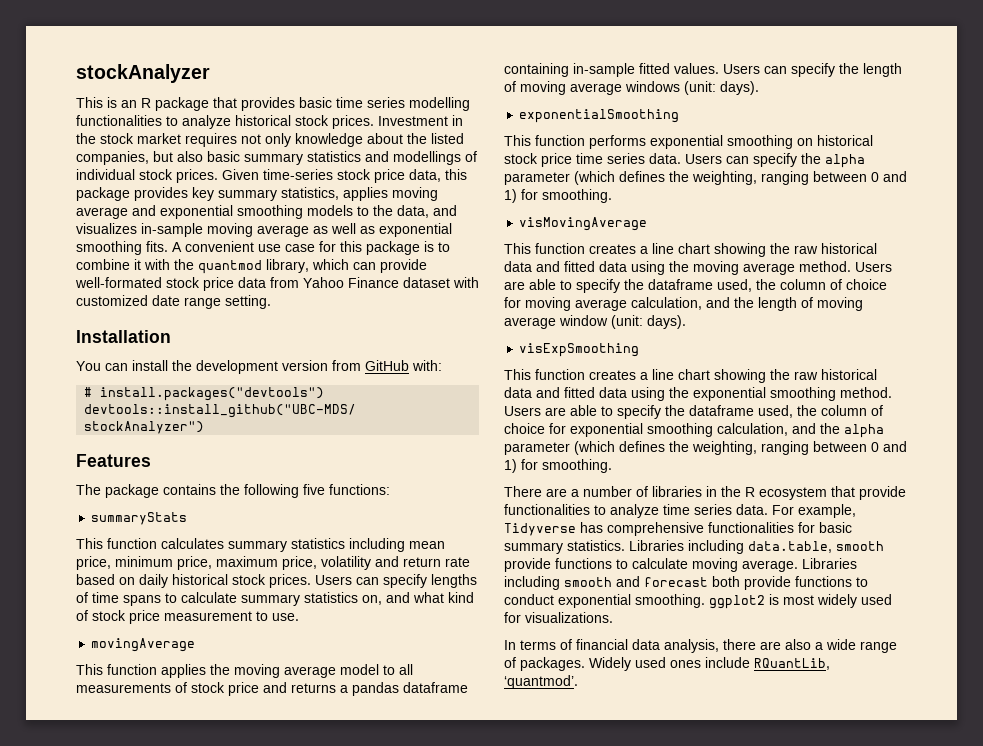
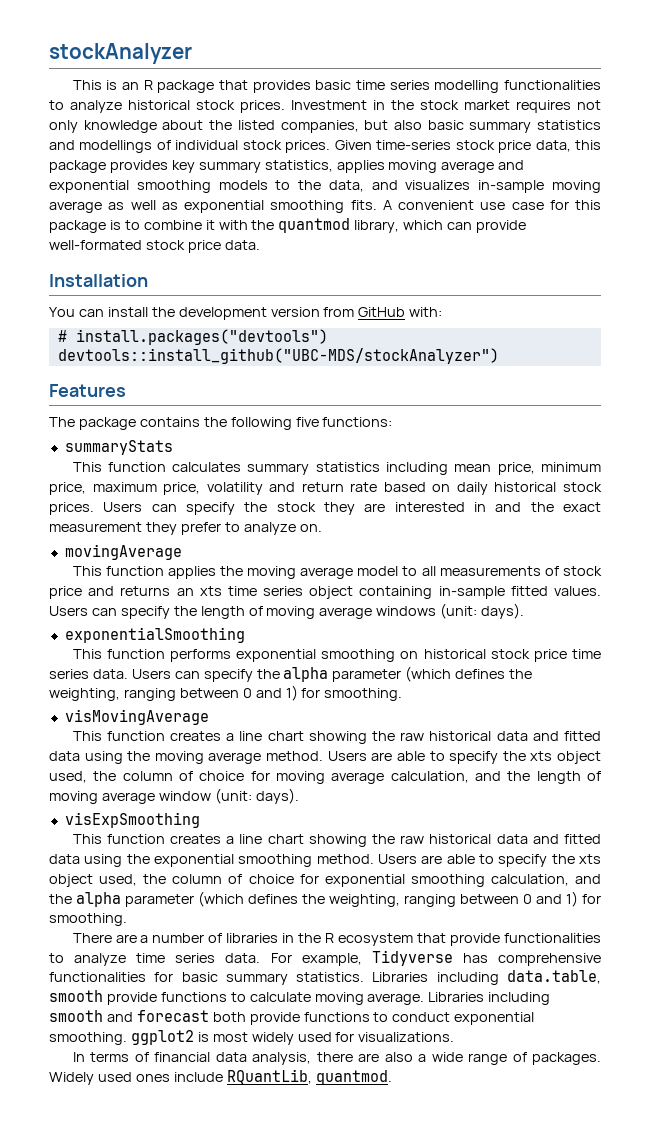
- A convenient use case for this package is to combine it with the quantmod library, which can provide well-formated stock price data from Yahoo Finance dataset with customized date range setting.
+ A convenient use case for this package is to combine it with the quantmod library, which can provide well-formated stock price data.
- Users can specify lengths of time spans to calculate summary statistics on, and what kind of stock price measurement to use.
+ Users can specify the stock they are interested in and the exact measurement they prefer to analyze on.
- This function applies the moving average model to all measurements of stock price and returns a pandas dataframe containing in-sample fitted values.
+ This function applies the moving average model to all measurements of stock price and returns an xts time series object containing in-sample fitted values.
- Users are able to specify the dataframe used, the column of choice for moving average calculation, and the length of moving average window (unit: days).
+ Users are able to specify the xts object used, the column of choice for moving average calculation, and the length of moving average window (unit: days).
- Users are able to specify the dataframe used, the column of choice for exponential smoothing calculation, and the alpha parameter (which defines the weighting, ranging between 0 and 1) for smoothing.
+ Users are able to specify the xts object used, the column of choice for exponential smoothing calculation, and the alpha parameter (which defines the weighting, ranging between 0 and 1) for smoothing.
- Widely used ones include RQuantLib, ‘quantmod’.
+ Widely used ones include RQuantLib, quantmod.

